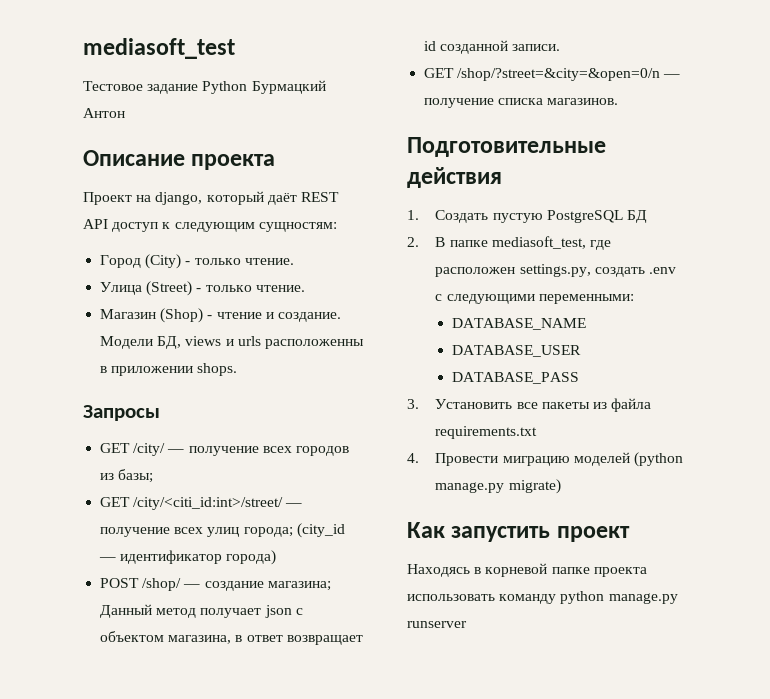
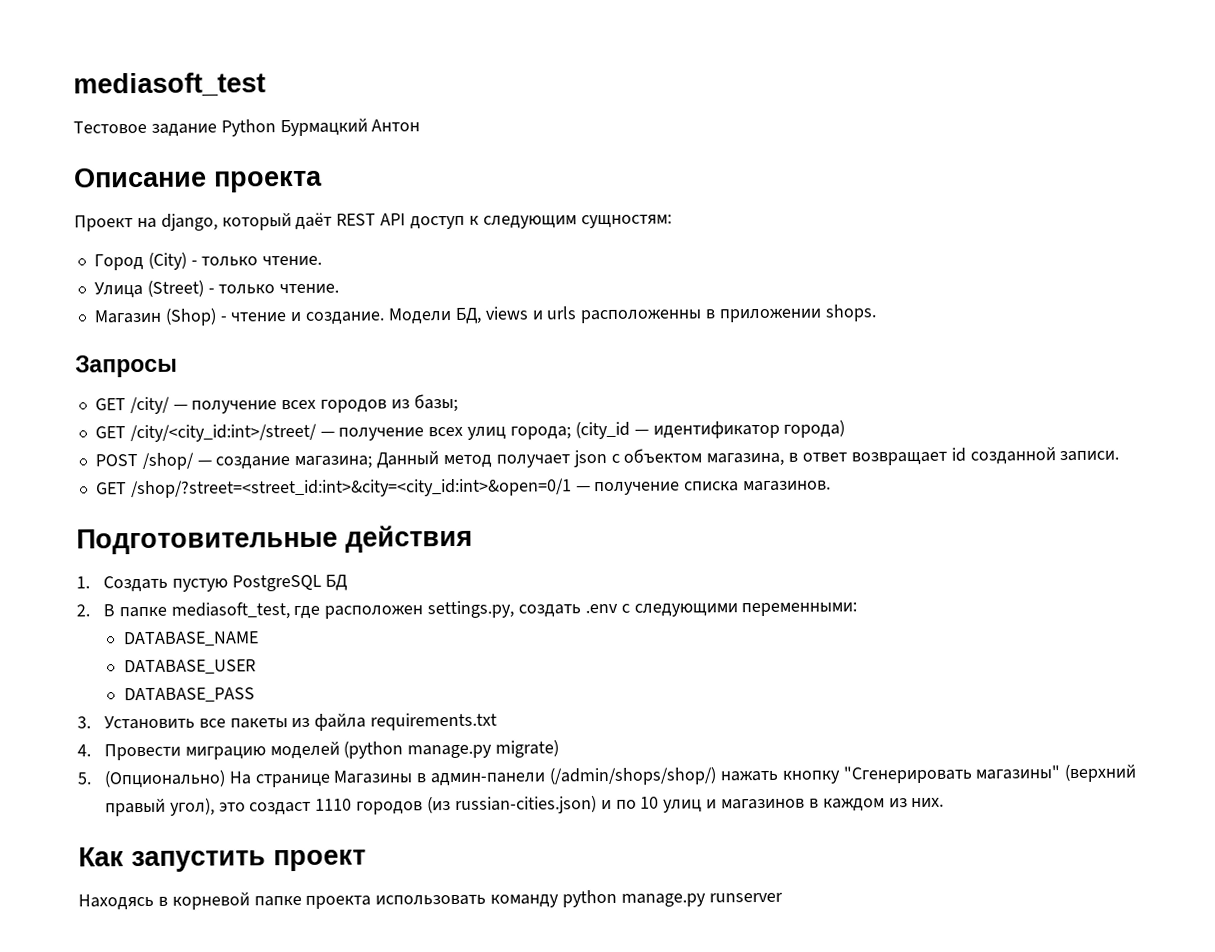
- GET /city/<citi_id:int>/street/ — получение всех улиц города; (city_id — идентификатор города)
+ GET /city/<city_id:int>/street/ — получение всех улиц города; (city_id — идентификатор города)
- GET /shop/?street=&city=&open=0/n — получение списка магазинов.
+ GET /shop/?street=<street_id:int>&city=<city_id:int>&open=0/1 — получение списка магазинов.
+ 5. (Опционально) На странице Магазины в админ-панели (/admin/shops/shop/) нажать кнопку "Сгенерировать магазины" (верхний правый угол), это создаст 1110 городов (из russian-cities.json) и по 10 улиц и магазинов в каждом из них.

